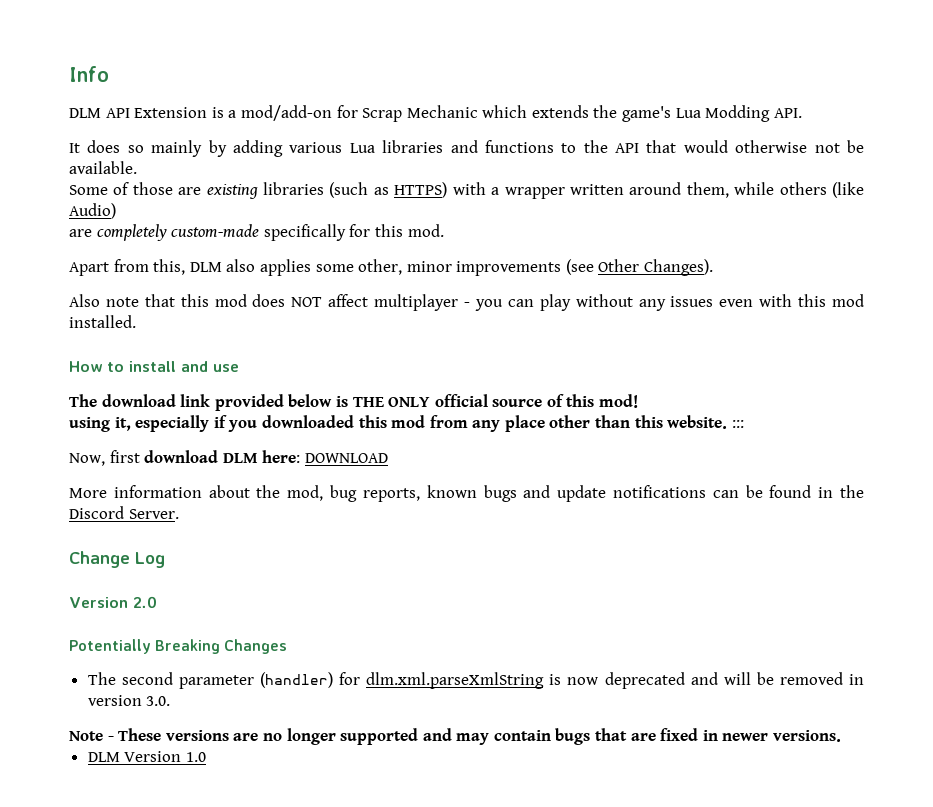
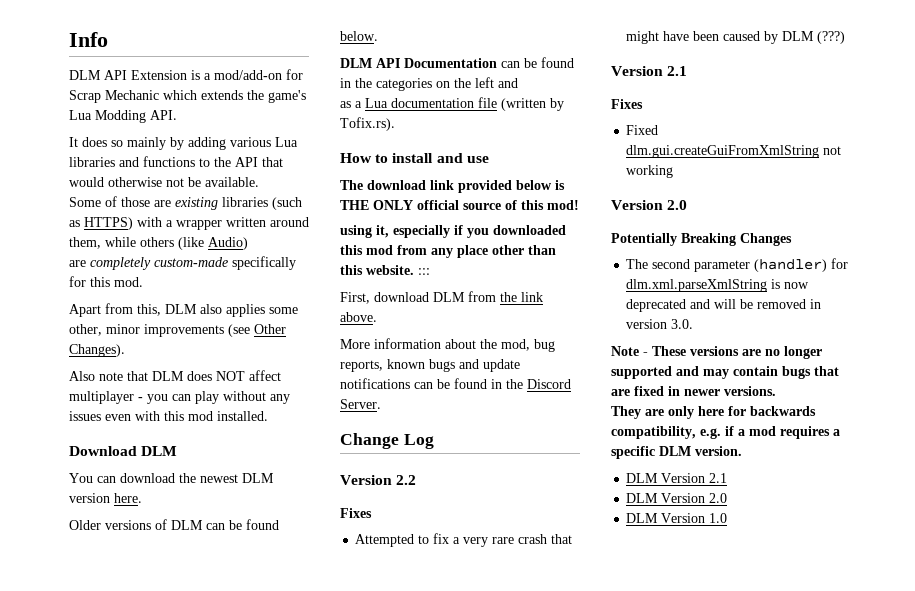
- Also note that this mod does NOT affect multiplayer - you can play without any issues even with this mod installed.
+ Also note that DLM does NOT affect multiplayer - you can play without any issues even with this mod installed.
+ Download DLM
+ You can download the newest DLM version here.
+ Older versions of DLM can be found below.
+ DLM API Documentation can be found in the categories on the left and
+ as a Lua documentation file (written by Tofix.rs).
- Now, first download DLM here: DOWNLOAD
+ First, download DLM from the link above.
+ Version 2.2
+ Fixes
+ Attempted to fix a very rare crash that might have been caused by DLM (???)
+ Version 2.1
+ Fixes
+ Fixed dlm.gui.createGuiFromXmlString not working
+ They are only here for backwards compatibility, e.g. if a mod requires a specific DLM version.
+ DLM Version 2.1
+ DLM Version 2.0

